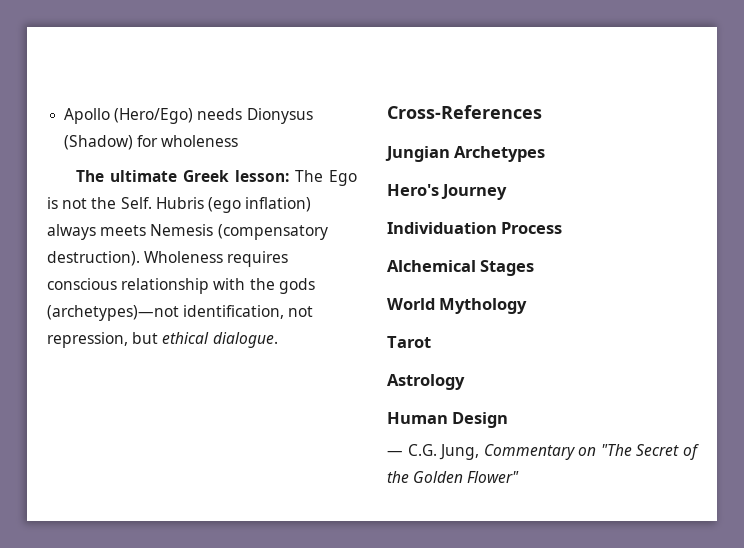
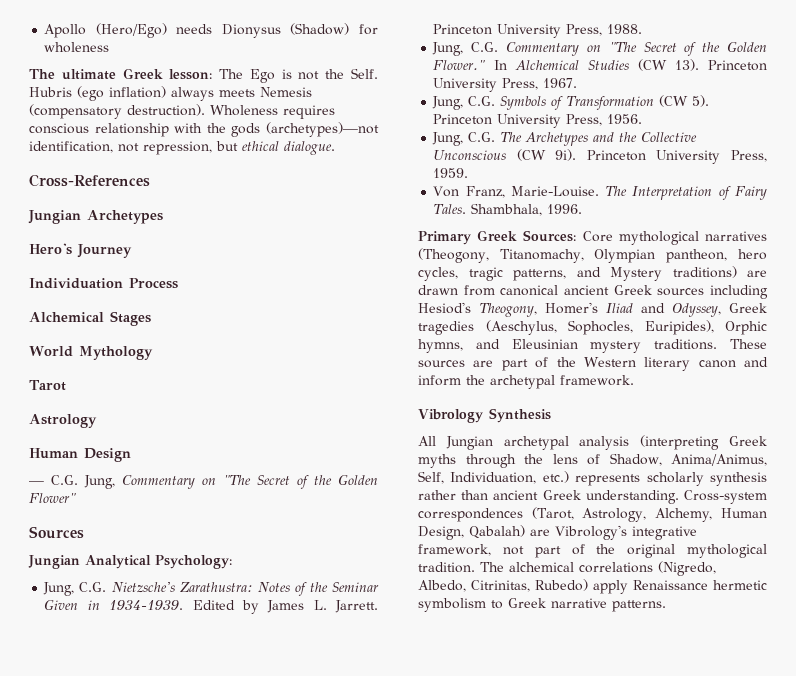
+ Sources
+ Jungian Analytical Psychology:
+ Jung, C.G. Nietzsche's Zarathustra: Notes of the Seminar Given in 1934-1939. Edited by James L. Jarrett. Princeton University Press, 1988.
+ Jung, C.G. Commentary on "The Secret of the Golden Flower." In Alchemical Studies (CW 13). Princeton University Press, 1967.
+ Jung, C.G. Symbols of Transformation (CW 5). Princeton University Press, 1956.
+ Jung, C.G. The Archetypes and the Collective Unconscious (CW 9i). Princeton University Press, 1959.
+ Von Franz, Marie-Louise. The Interpretation of Fairy Tales. Shambhala, 1996.
+ Primary Greek Sources: Core mythological narratives (Theogony, Titanomachy, Olympian pantheon, hero cycles, tragic patterns, and Mystery traditions) are drawn from canonical ancient Greek sources including Hesiod's Theogony, Homer's Iliad and Odyssey, Greek tragedies (Aeschylus, Sophocles, Euripides), Orphic hymns, and Eleusinian mystery traditions. These sources are part of the Western literary canon and inform the archetypal framework.
+ Vibrology Synthesis
+ All Jungian archetypal analysis (interpreting Greek myths through the lens of Shadow, Anima/Animus, Self, Individuation, etc.) represents scholarly synthesis rather than ancient Greek understanding. Cross-system correspondences (Tarot, Astrology, Alchemy, Human Design, Qabalah) are Vibrology's integrative framework, not part of the original mythological tradition. The alchemical correlations (Nigredo, Albedo, Citrinitas, Rubedo) apply Renaissance hermetic symbolism to Greek narrative patterns.

